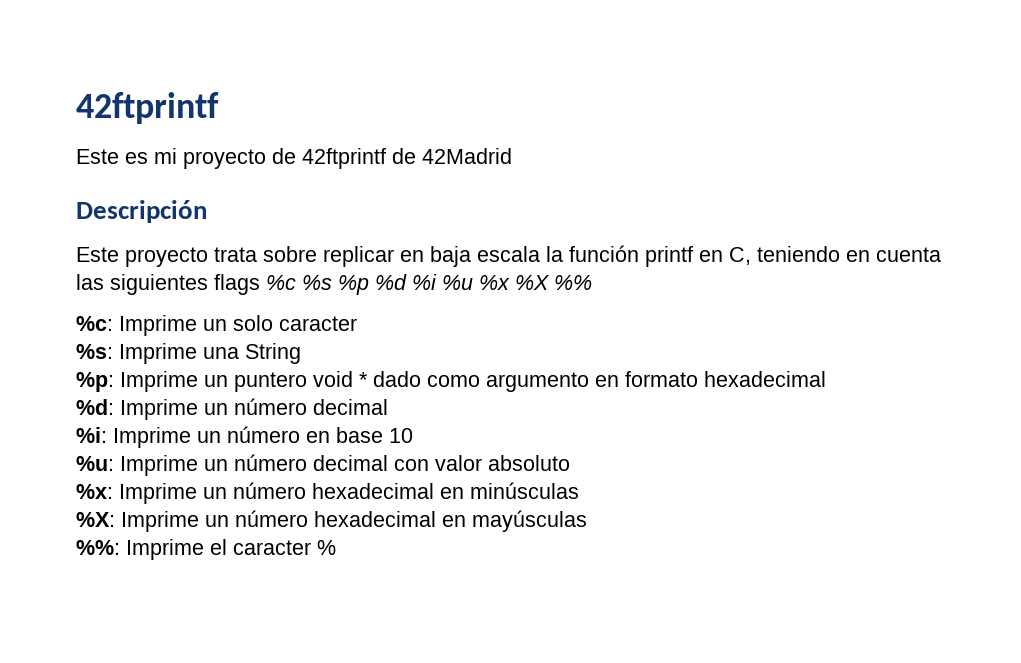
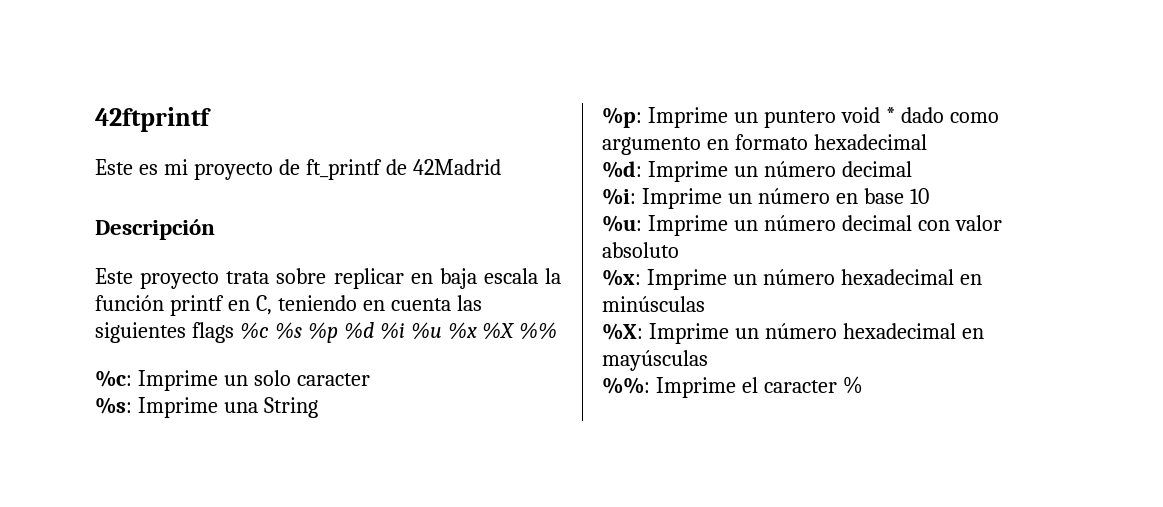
- Este es mi proyecto de 42ftprintf de 42Madrid
+ Este es mi proyecto de ft_printf de 42Madrid

